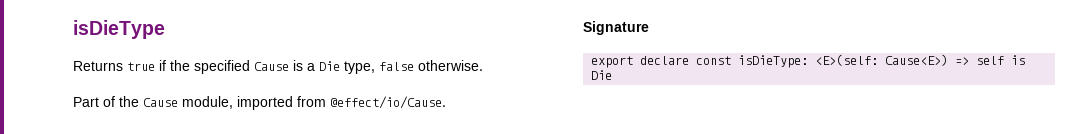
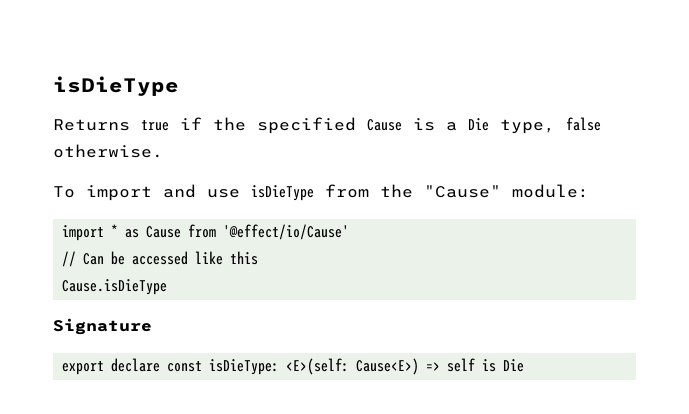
- Part of the Cause module, imported from @effect/io/Cause.
+ To import and use isDieType from the "Cause" module:
+ import * as Cause from '@effect/io/Cause'
+ // Can be accessed like this
+ Cause.isDieType

